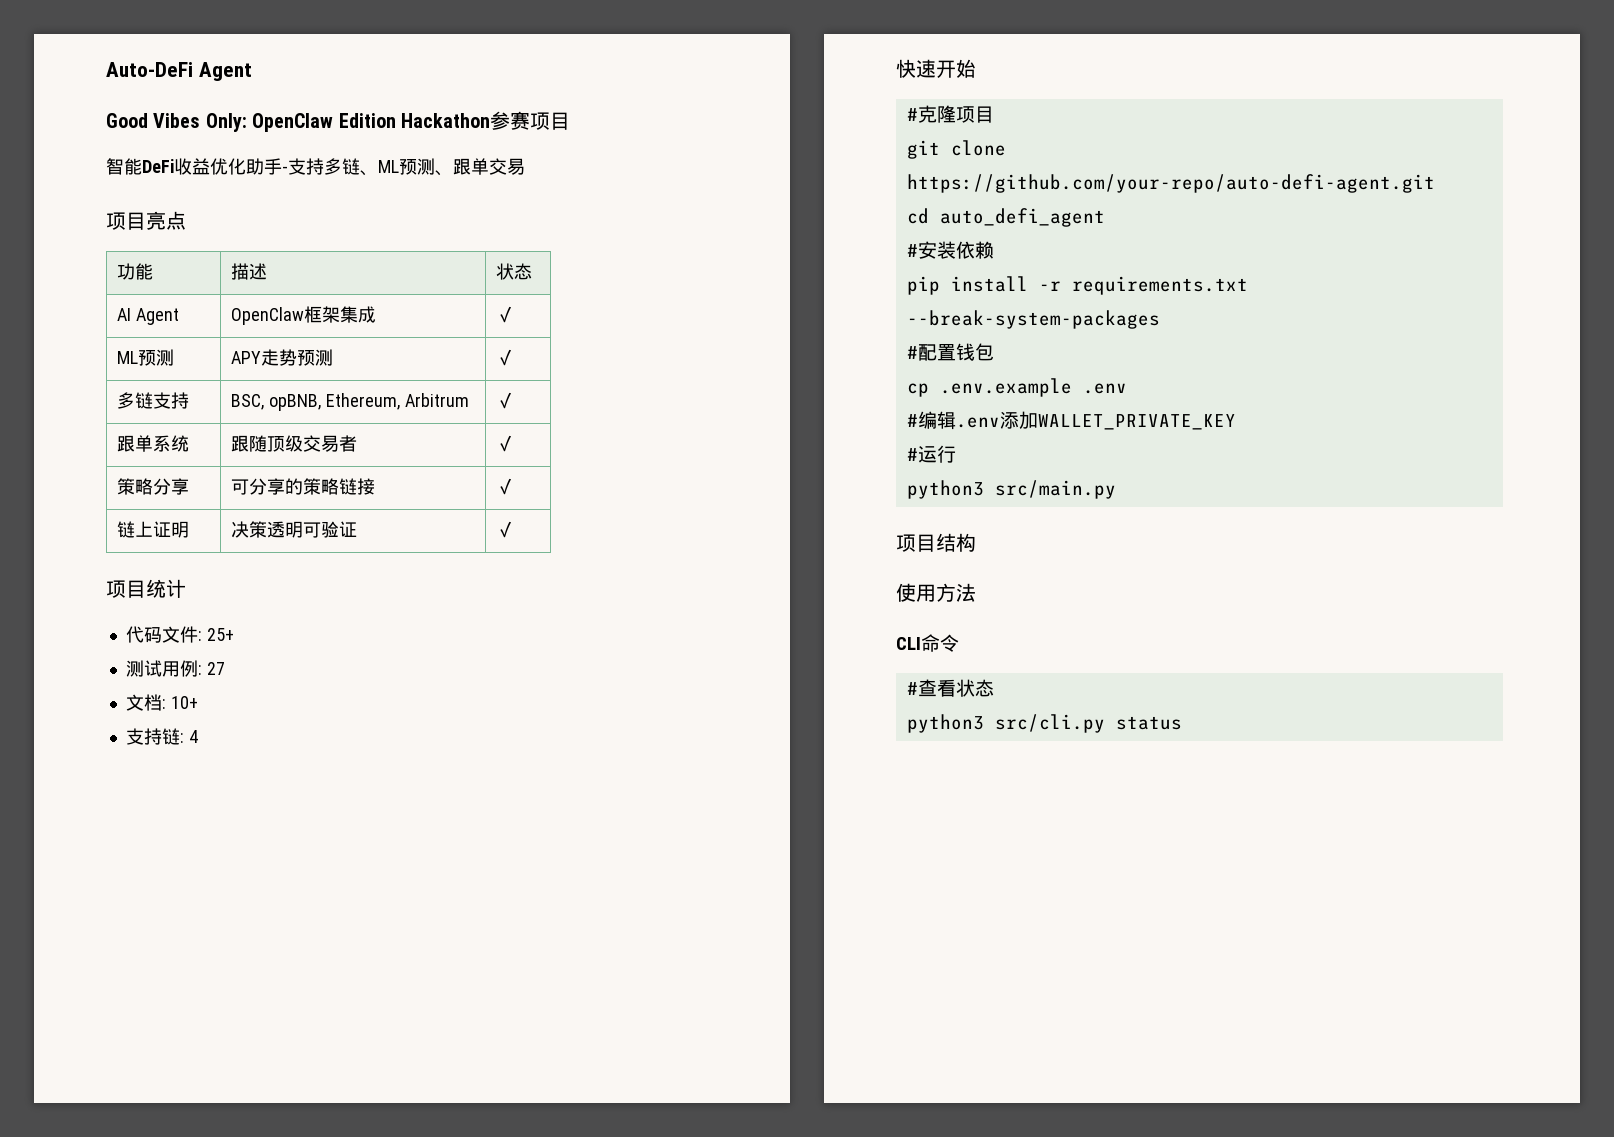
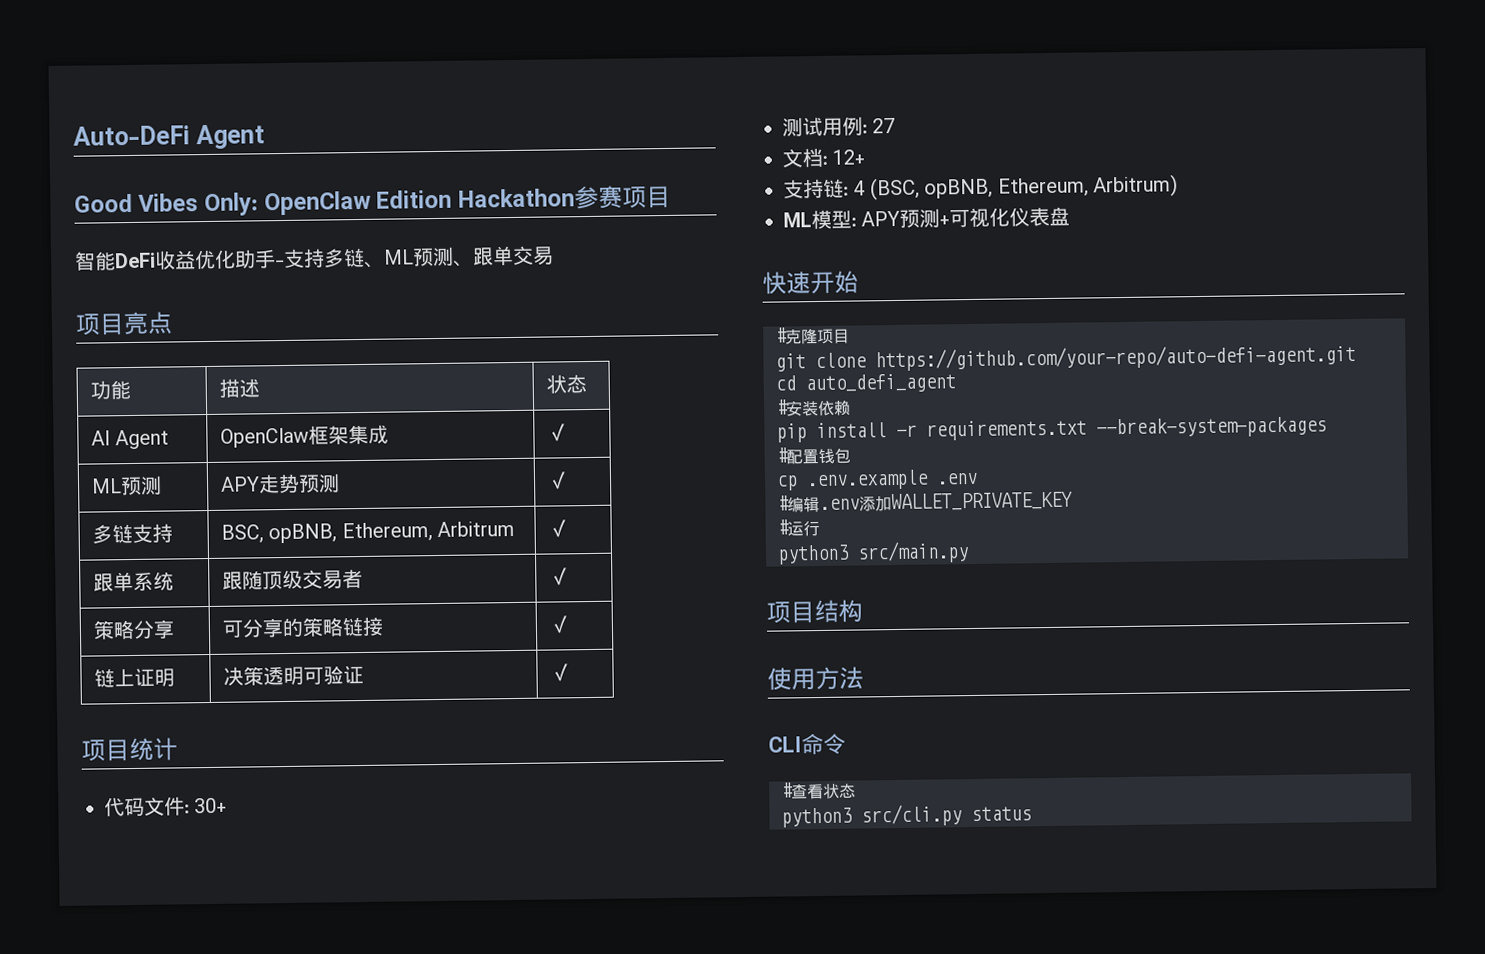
- 代码文件: 25+
+ 代码文件: 30+
- 文档: 10+
+ 文档: 12+
- 支持链: 4
+ 支持链: 4 (BSC, opBNB, Ethereum, Arbitrum)
+ ML模型: APY预测+可视化仪表盘

